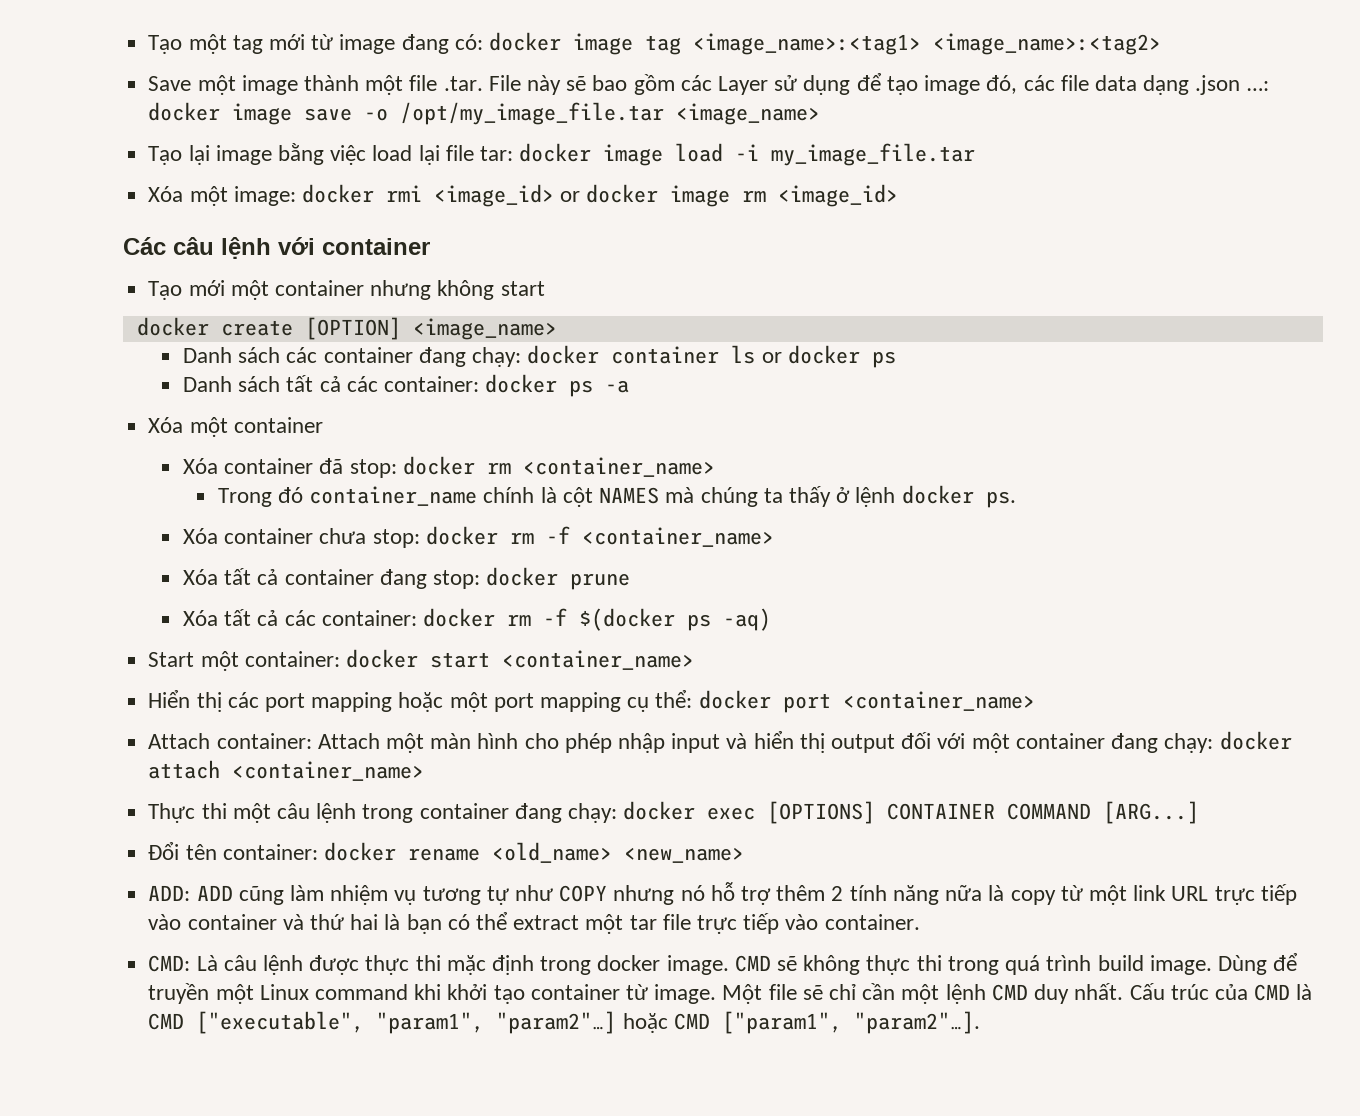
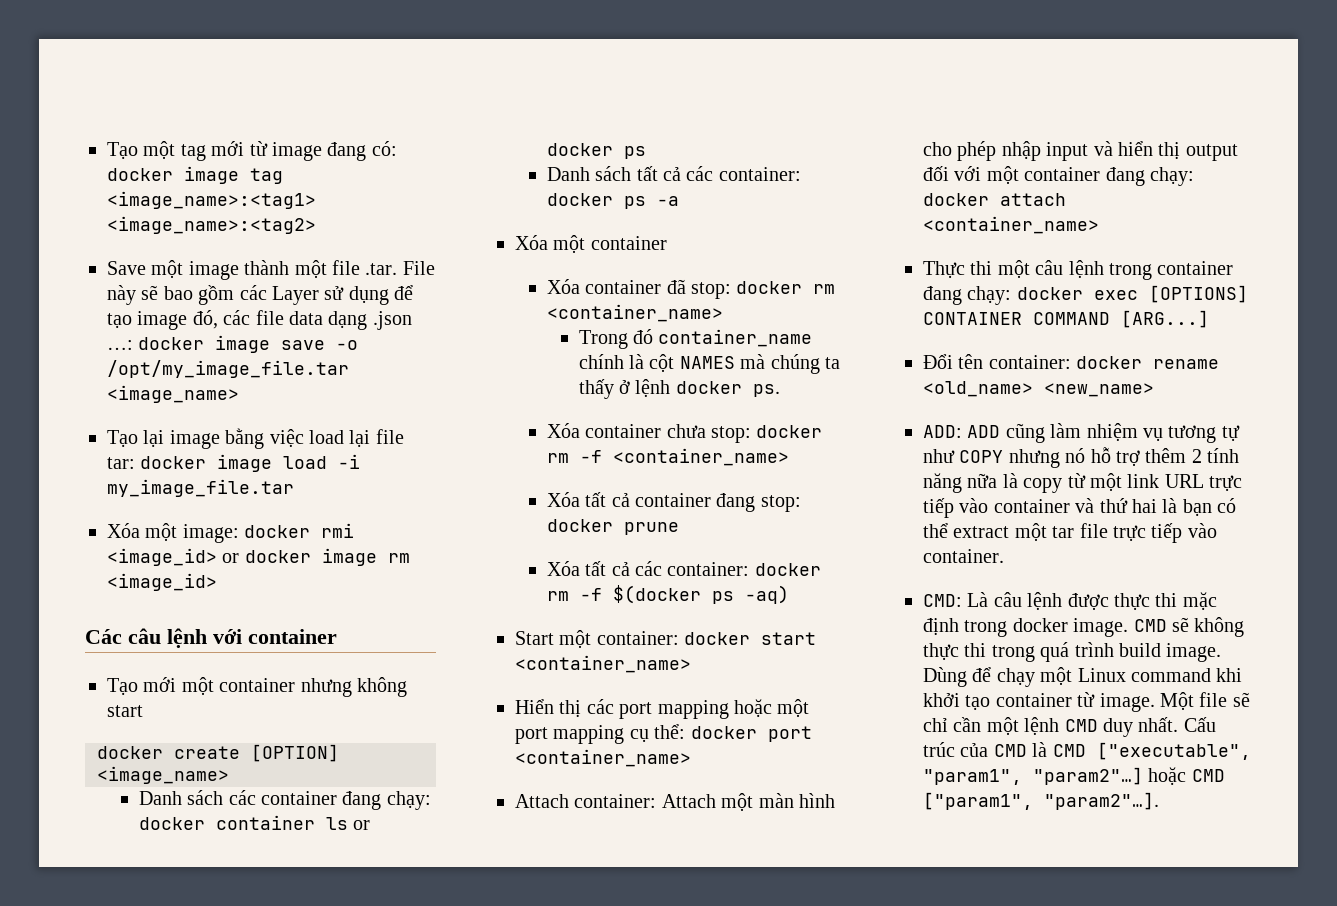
- Dùng để truyền một Linux command khi khởi tạo container từ image.
+ Dùng để chạy một Linux command khi khởi tạo container từ image.

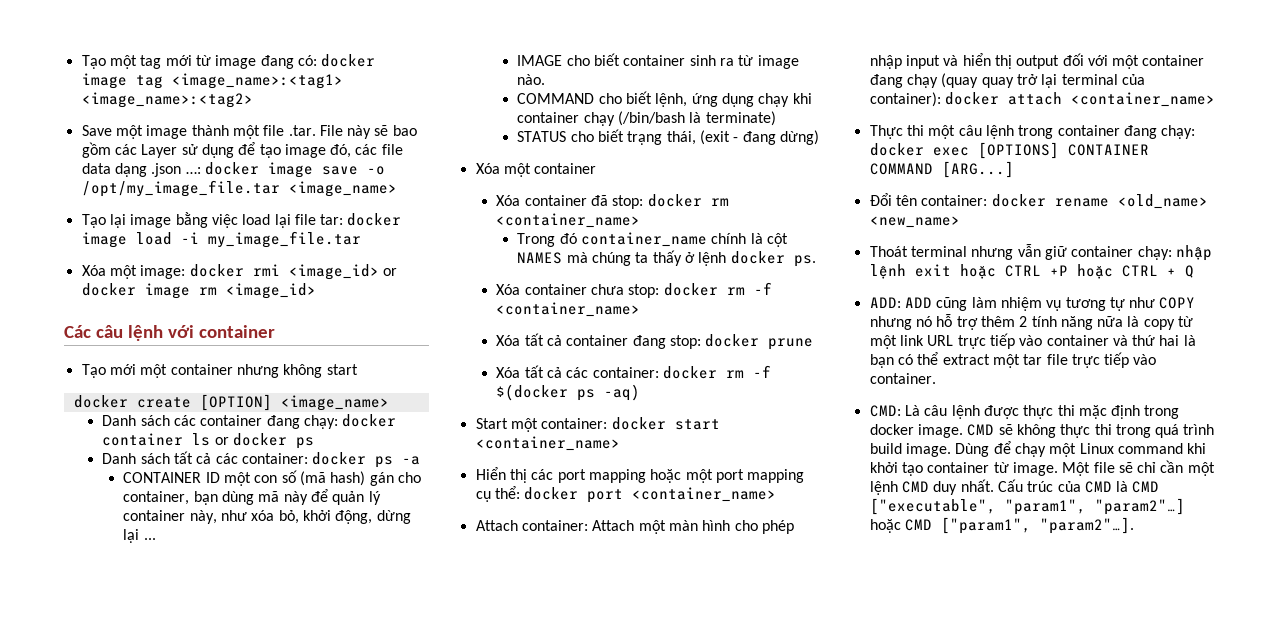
+ CONTAINER ID một con số (mã hash) gán cho container, bạn dùng mã này để quản lý container này, như xóa bỏ, khởi động, dừng lại ...
+ IMAGE cho biết container sinh ra từ image nào.
+ COMMAND cho biết lệnh, ứng dụng chạy khi container chạy (/bin/bash là terminate)
+ STATUS cho biết trạng thái, (exit - đang dừng)
- Attach container: Attach một màn hình cho phép nhập input và hiển thị output đối với một container đang chạy: docker attach <container_name>
+ Attach container: Attach một màn hình cho phép nhập input và hiển thị output đối với một container đang chạy (quay quay trở lại terminal của container): docker attach <container_name>
+ Thoát terminal nhưng vẫn giữ container chạy: nhập lệnh exit hoặc CTRL +P hoặc CTRL + Q

